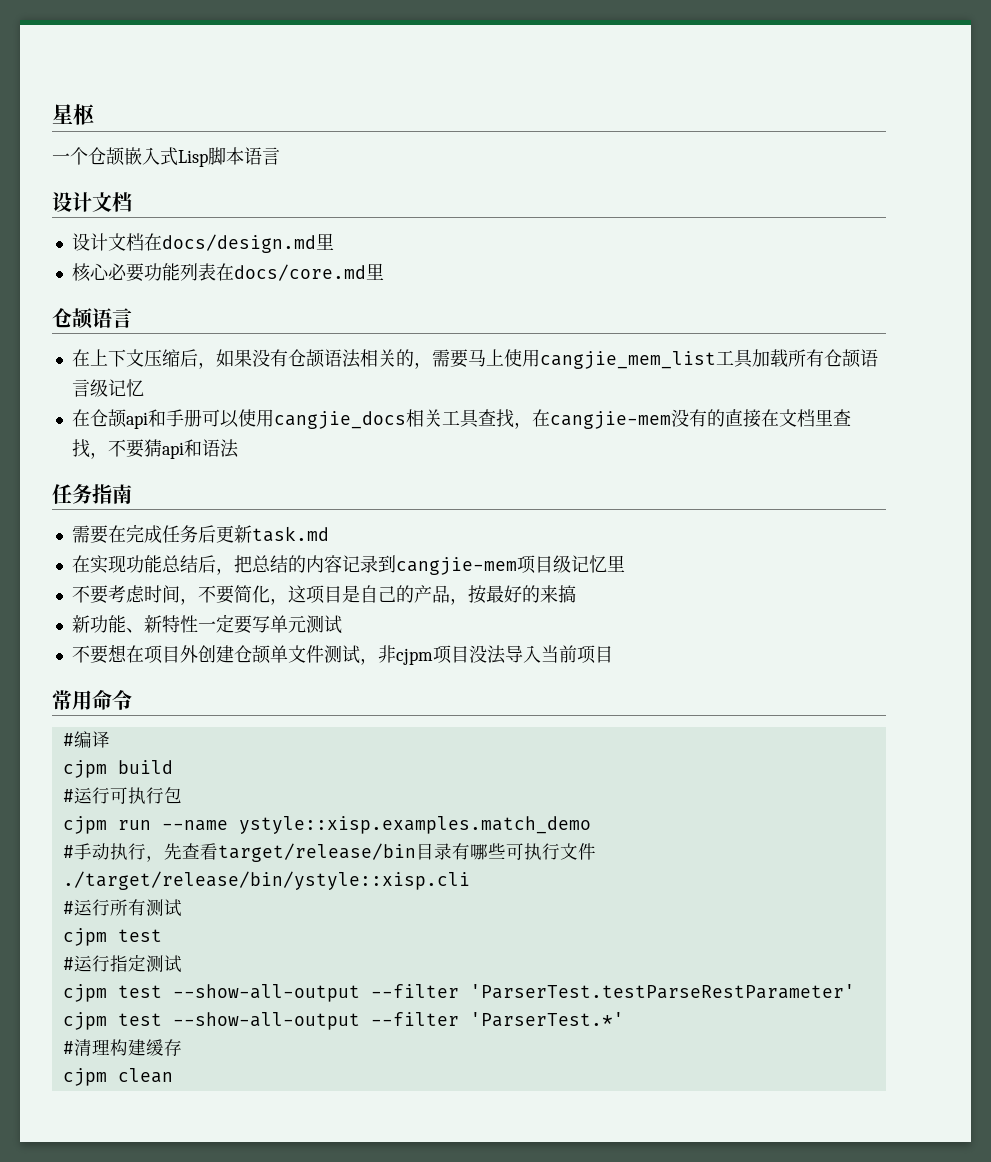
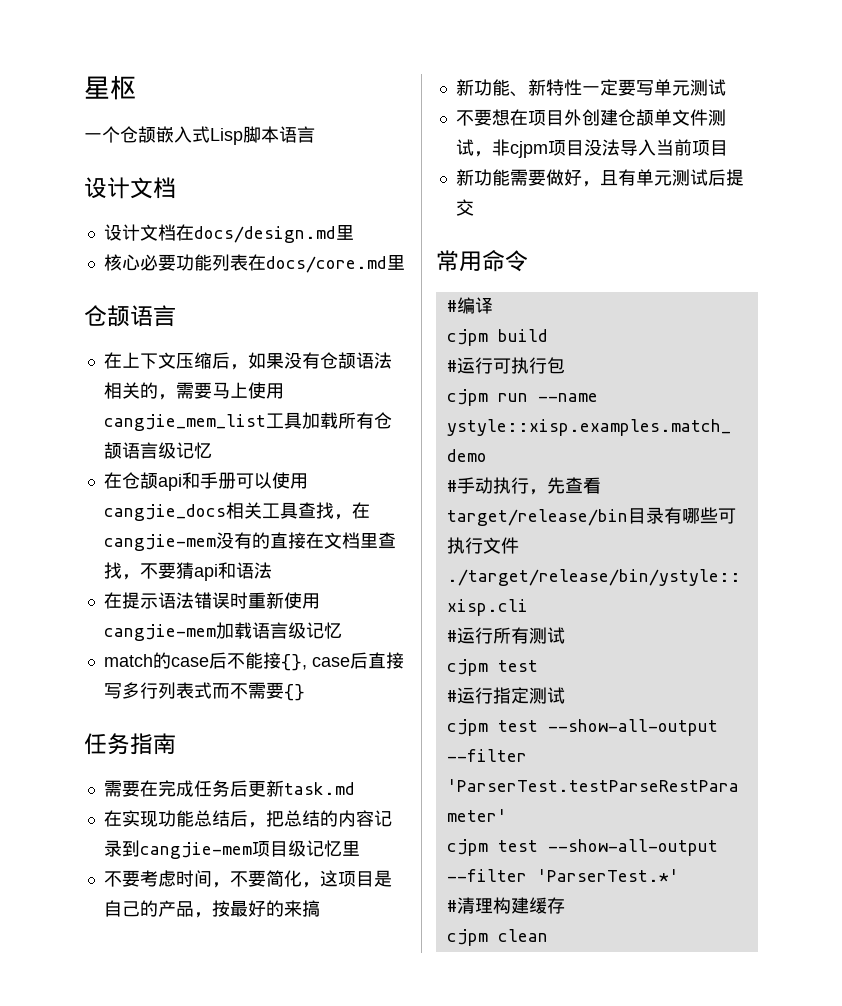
+ 在提示语法错误时重新使用cangjie-mem加载语言级记忆
+ match的case后不能接{}, case后直接写多行列表式而不需要{}
+ 新功能需要做好，且有单元测试后提交

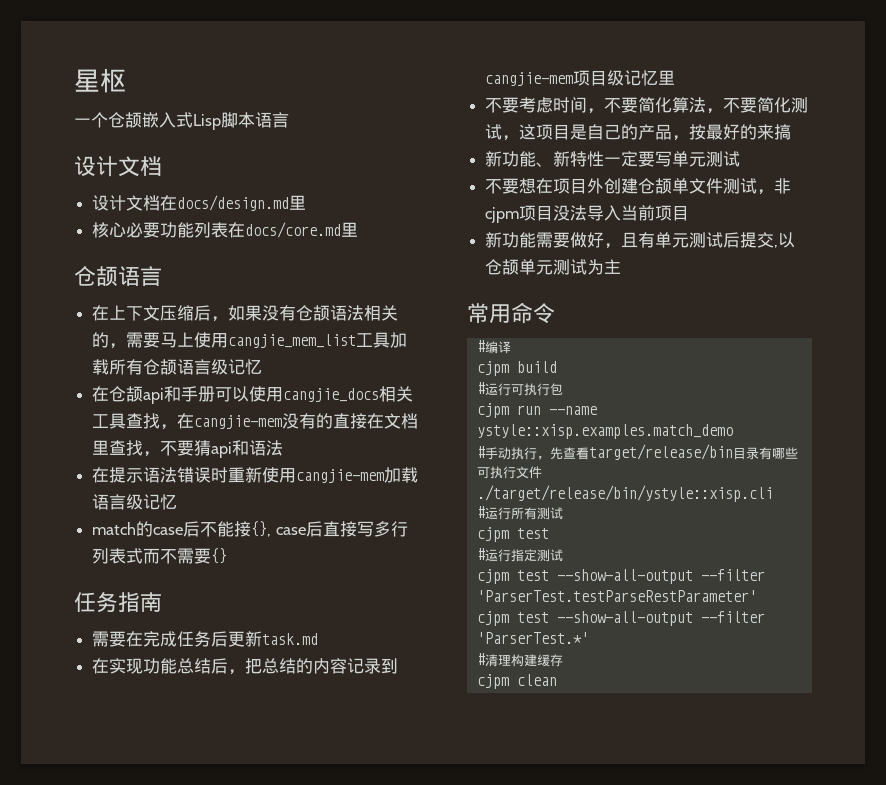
- 不要考虑时间，不要简化，这项目是自己的产品，按最好的来搞
+ 不要考虑时间，不要简化算法，不要简化测试，这项目是自己的产品，按最好的来搞
- 新功能需要做好，且有单元测试后提交
+ 新功能需要做好，且有单元测试后提交,以仓颉单元测试为主

